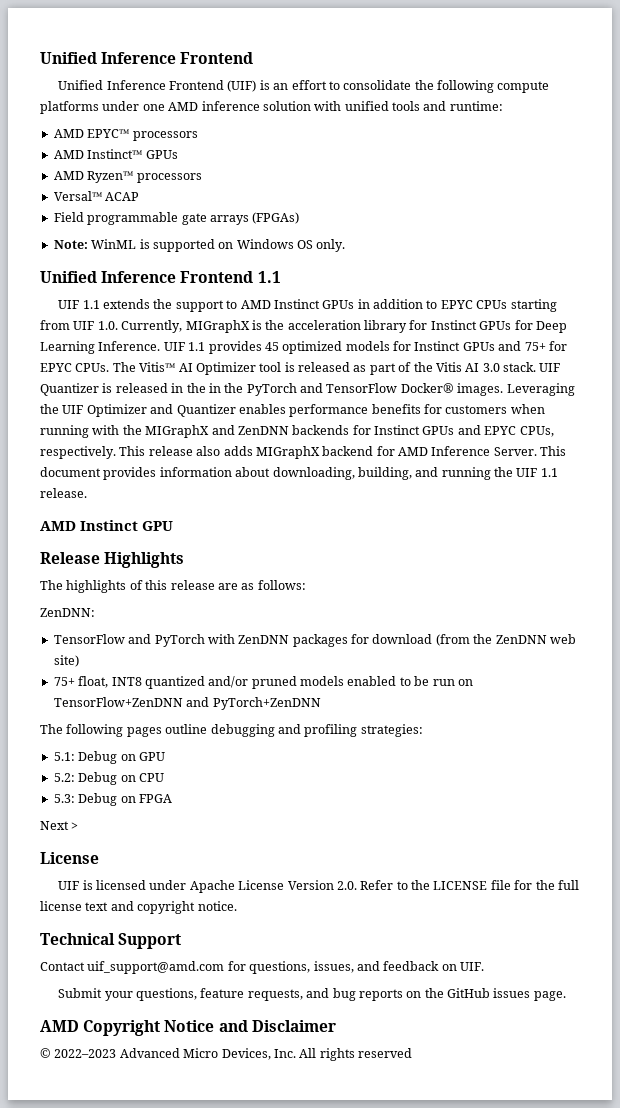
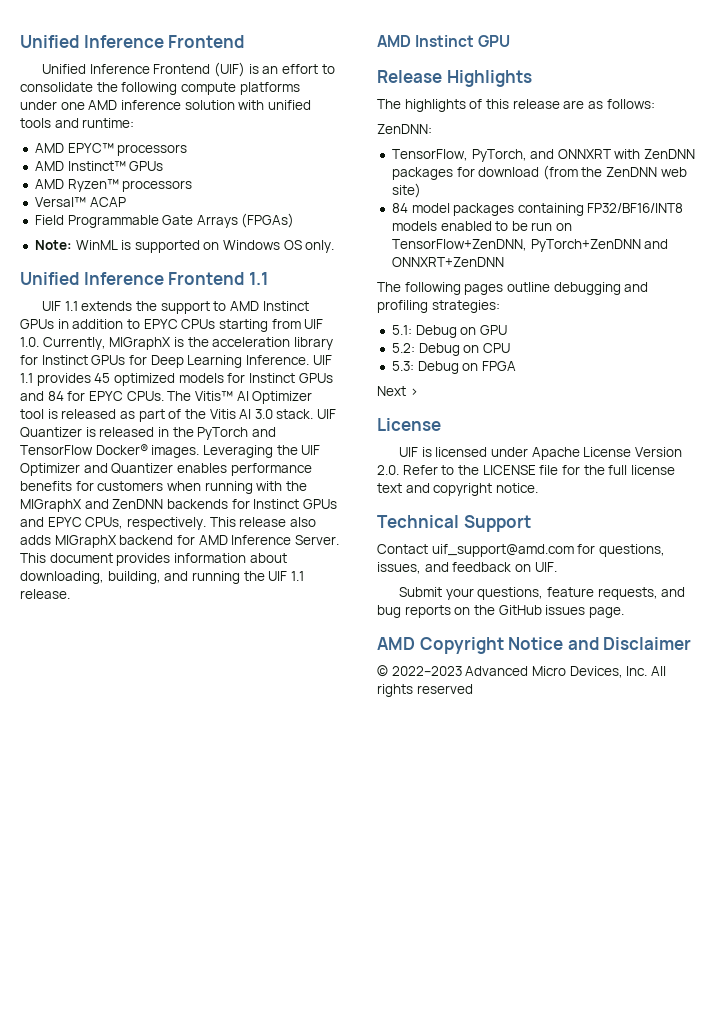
- Field programmable gate arrays (FPGAs)
+ Field Programmable Gate Arrays (FPGAs)
- UIF 1.1 provides 45 optimized models for Instinct GPUs and 75+ for EPYC CPUs.
+ UIF 1.1 provides 45 optimized models for Instinct GPUs and 84 for EPYC CPUs.
- UIF Quantizer is released in the in the PyTorch and TensorFlow Docker® images.
+ UIF Quantizer is released in the PyTorch and TensorFlow Docker® images.
- TensorFlow and PyTorch with ZenDNN packages for download (from the ZenDNN web site)
+ TensorFlow, PyTorch, and ONNXRT with ZenDNN packages for download (from the ZenDNN web site)
- 75+ float, INT8 quantized and/or pruned models enabled to be run on TensorFlow+ZenDNN and PyTorch+ZenDNN
+ 84 model packages containing FP32/BF16/INT8 models enabled to be run on TensorFlow+ZenDNN, PyTorch+ZenDNN and ONNXRT+ZenDNN

